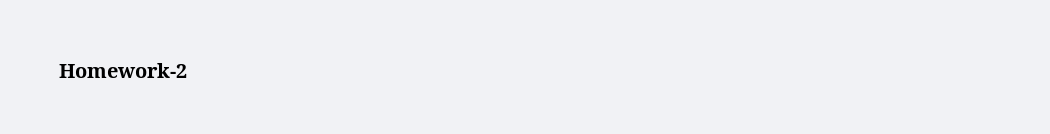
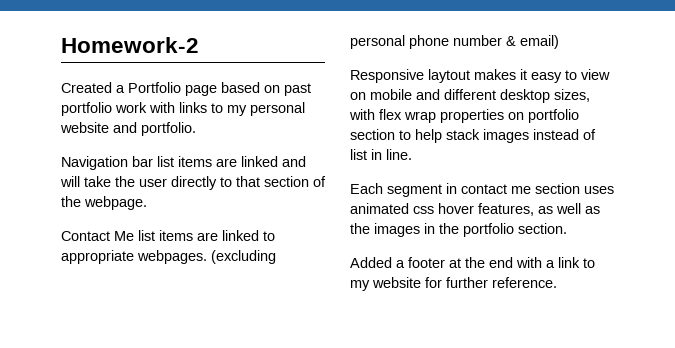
+ Created a Portfolio page based on past portfolio work with links to my personal website and portfolio.
+ Navigation bar list items are linked and will take the user directly to that section of the webpage.
+ Contact Me list items are linked to appropriate webpages. (excluding personal phone number & email)
+ Responsive laytout makes it easy to view on mobile and different desktop sizes, with flex wrap properties on portfolio section to help stack images instead of list in line.
+ Each segment in contact me section uses animated css hover features, as well as the images in the portfolio section.
+ Added a footer at the end with a link to my website for further reference.

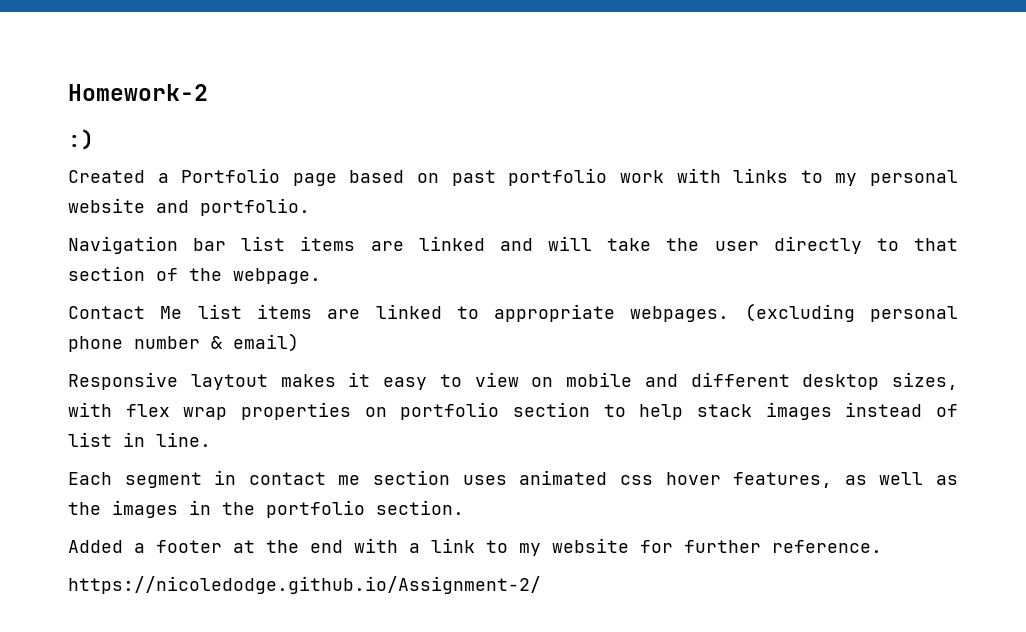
+ :)
+ https://nicoledodge.github.io/Assignment-2/

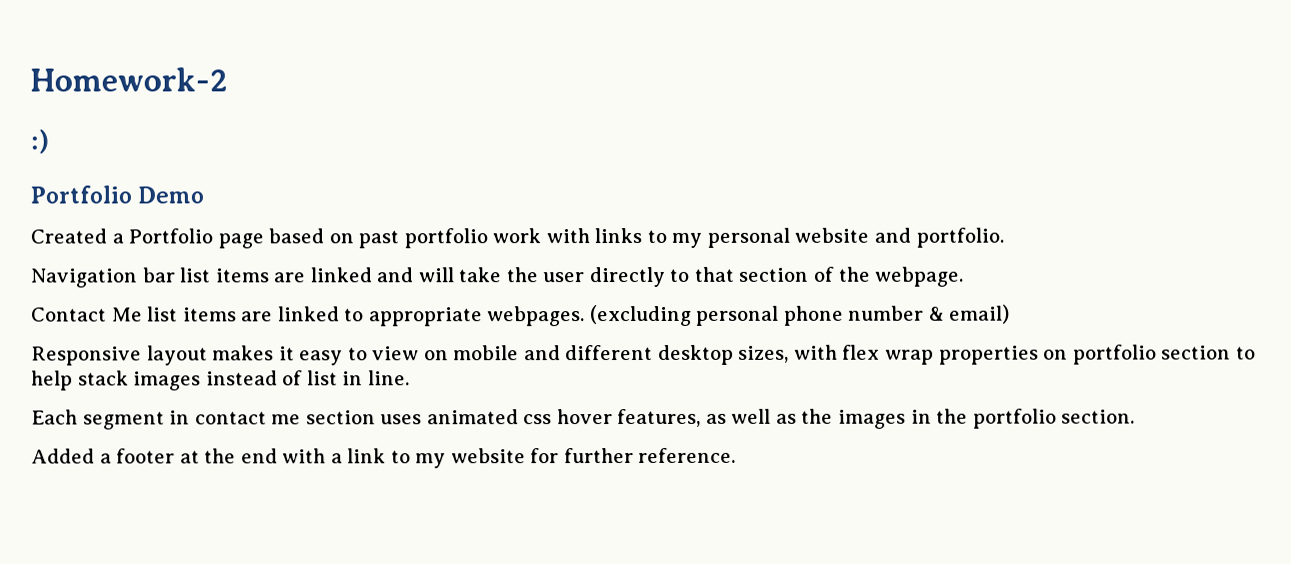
+ Portfolio Demo
- Responsive laytout makes it easy to view on mobile and different desktop sizes, with flex wrap properties on portfolio section to help stack images instead of list in line.
+ Responsive layout makes it easy to view on mobile and different desktop sizes, with flex wrap properties on portfolio section to help stack images instead of list in line.
- https://nicoledodge.github.io/Assignment-2/

